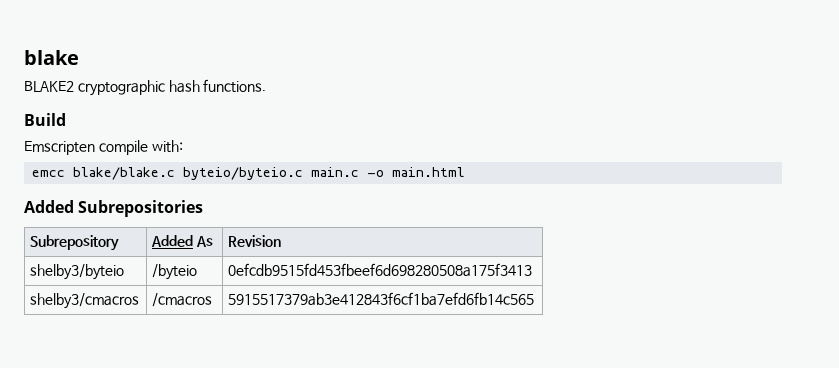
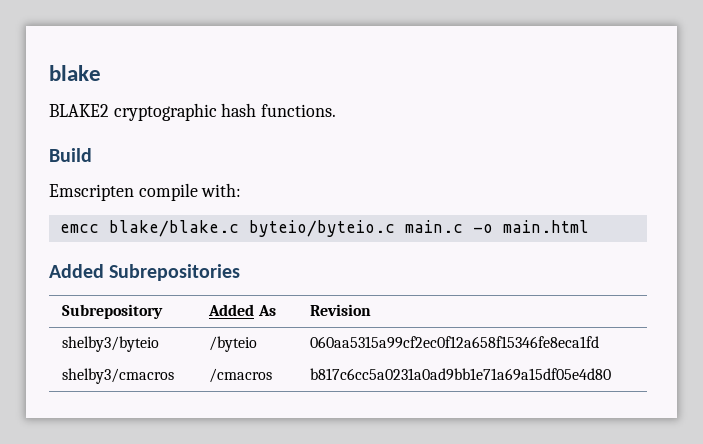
- shelby3/byteio | /byteio | 0efcdb9515fd453fbeef6d698280508a175f3413
+ shelby3/byteio | /byteio | 060aa5315a99cf2ec0f12a658f15346fe8eca1fd
- shelby3/cmacros | /cmacros | 5915517379ab3e412843f6cf1ba7efd6fb14c565
+ shelby3/cmacros | /cmacros | b817c6cc5a0231a0ad9bb1e71a69a15df05e4d80

